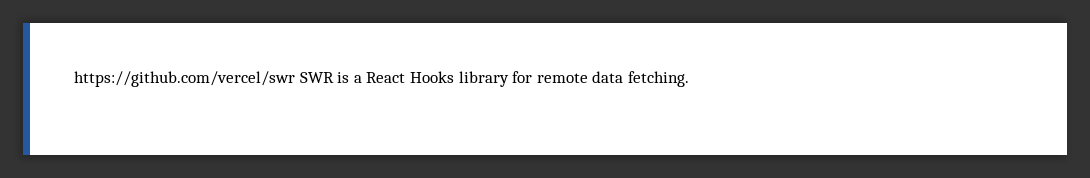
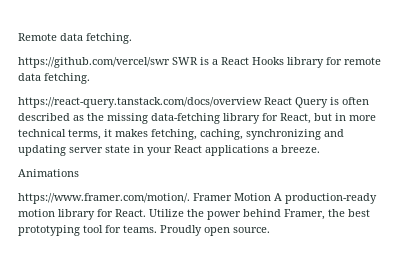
+ Remote data fetching.
+ https://react-query.tanstack.com/docs/overview React Query is often described as the missing data-fetching library for React, but in more technical terms, it makes fetching, caching, synchronizing and updating server state in your React applications a breeze.
+ Animations
+ https://www.framer.com/motion/. Framer Motion A production-ready motion library for React. Utilize the power behind Framer, the best prototyping tool for teams. Proudly open source.

